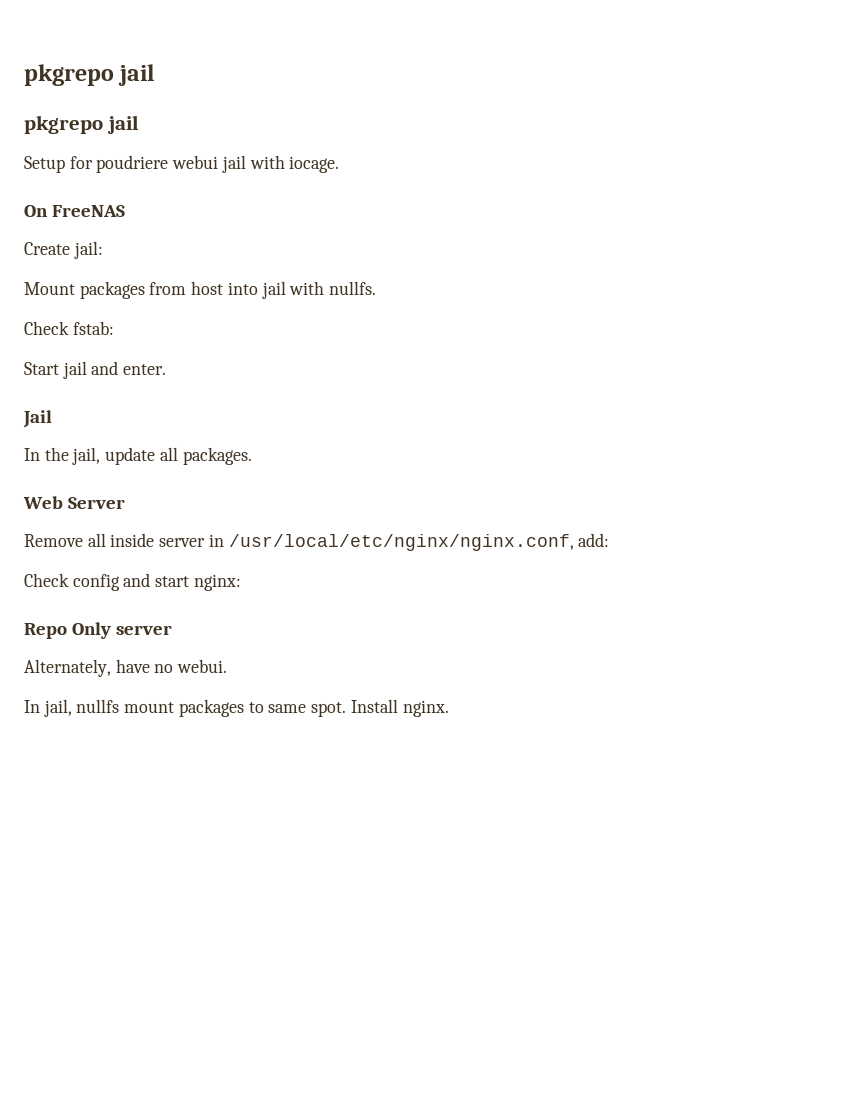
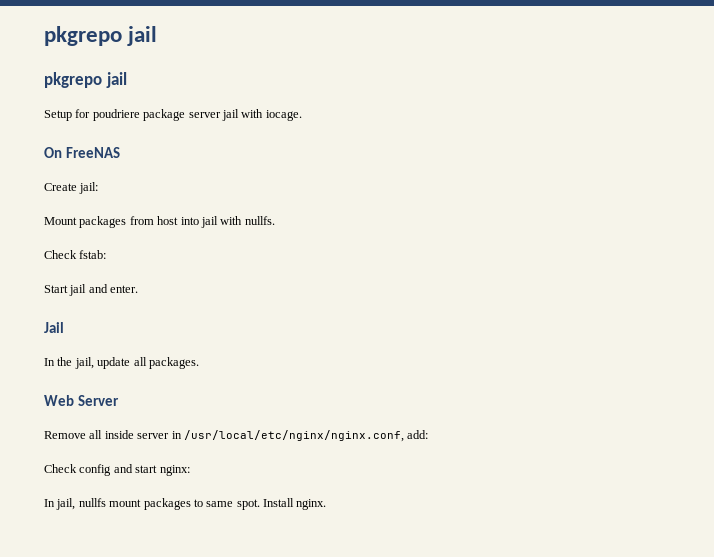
- Setup for poudriere webui jail with iocage.
+ Setup for poudriere package server jail with iocage.
- Repo Only server
- Alternately, have no webui.

